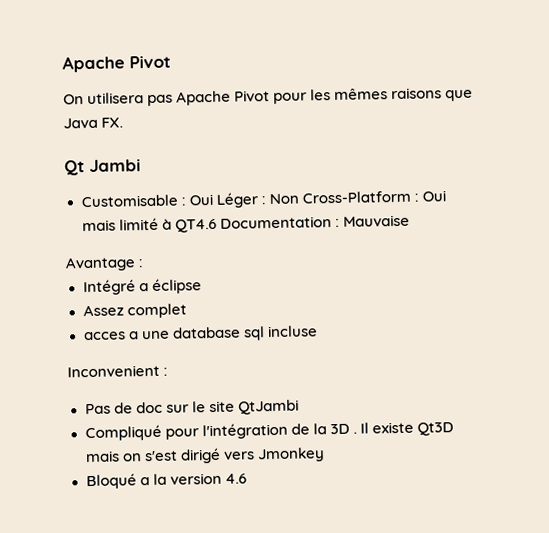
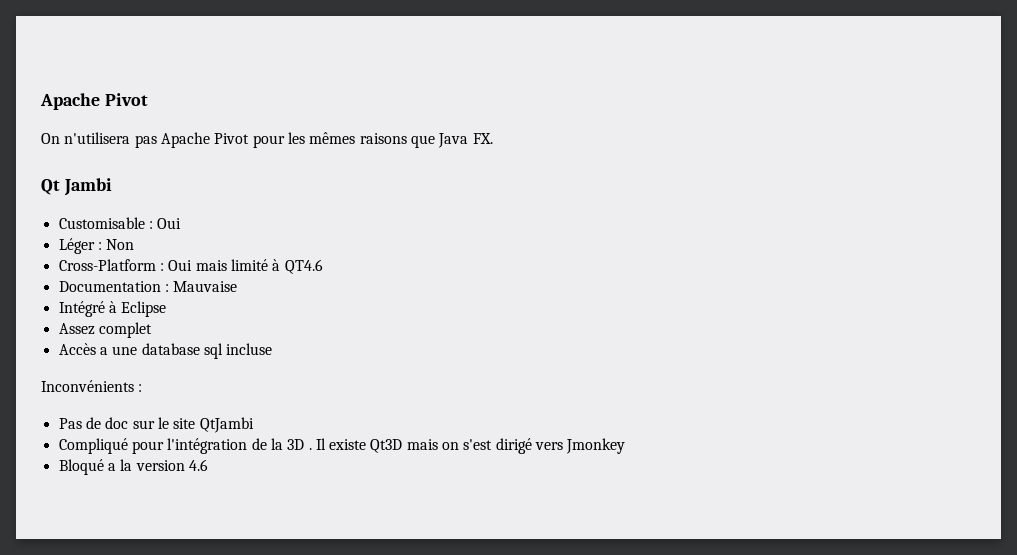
- On utilisera pas Apache Pivot pour les mêmes raisons que Java FX.
+ On n'utilisera pas Apache Pivot pour les mêmes raisons que Java FX.
- Customisable : Oui Léger : Non Cross-Platform : Oui mais limité à QT4.6 Documentation : Mauvaise
+ Customisable : Oui
+ Léger : Non
+ Cross-Platform : Oui mais limité à QT4.6
+ Documentation : Mauvaise
- Avantage :
- Intégré a éclipse
+ Intégré à Eclipse
- acces a une database sql incluse
+ Accès a une database sql incluse
- Inconvenient :
+ Inconvénients :

